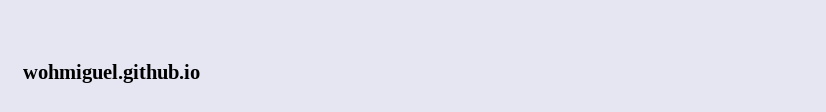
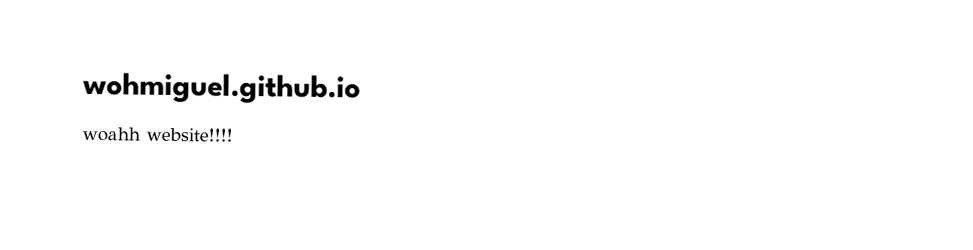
+ woahh website!!!!

